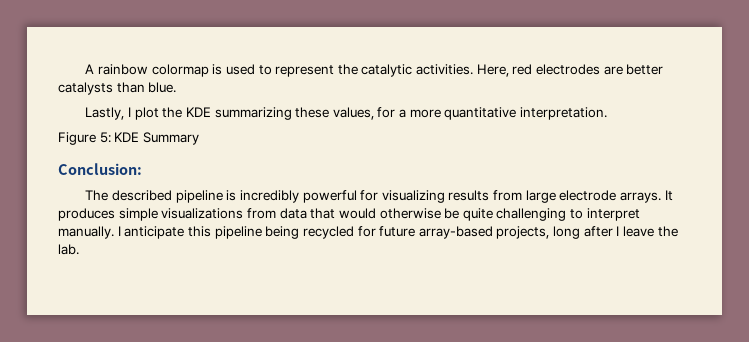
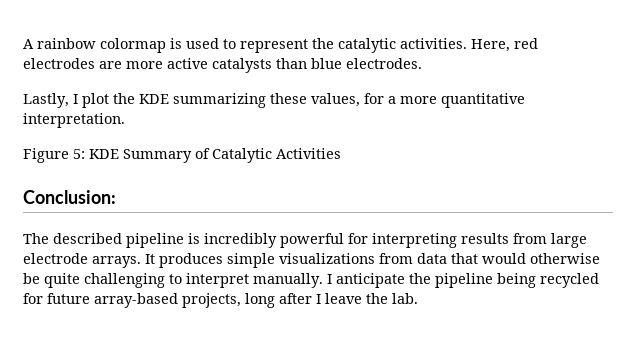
- Here, red electrodes are better catalysts than blue.
+ Here, red electrodes are more active catalysts than blue electrodes.
- Figure 5: KDE Summary
+ Figure 5: KDE Summary of Catalytic Activities
- The described pipeline is incredibly powerful for visualizing results from large electrode arrays.
+ The described pipeline is incredibly powerful for interpreting results from large electrode arrays.
- I anticipate this pipeline being recycled for future array-based projects, long after I leave the lab.
+ I anticipate the pipeline being recycled for future array-based projects, long after I leave the lab.

